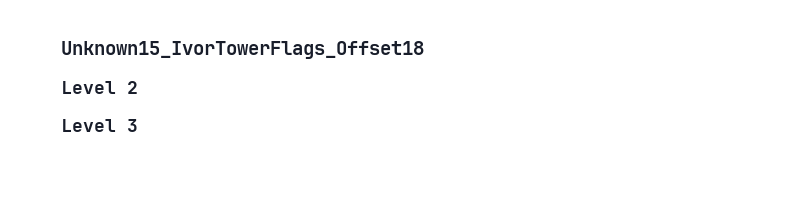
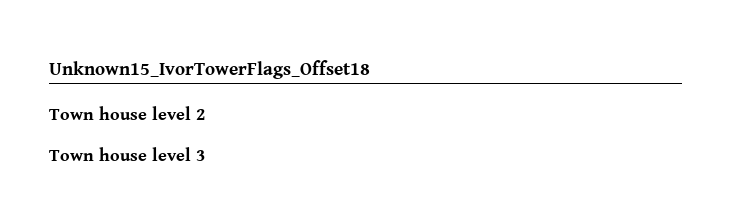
- Level 2
- Level 3
+ Town house level 2
+ Town house level 3

